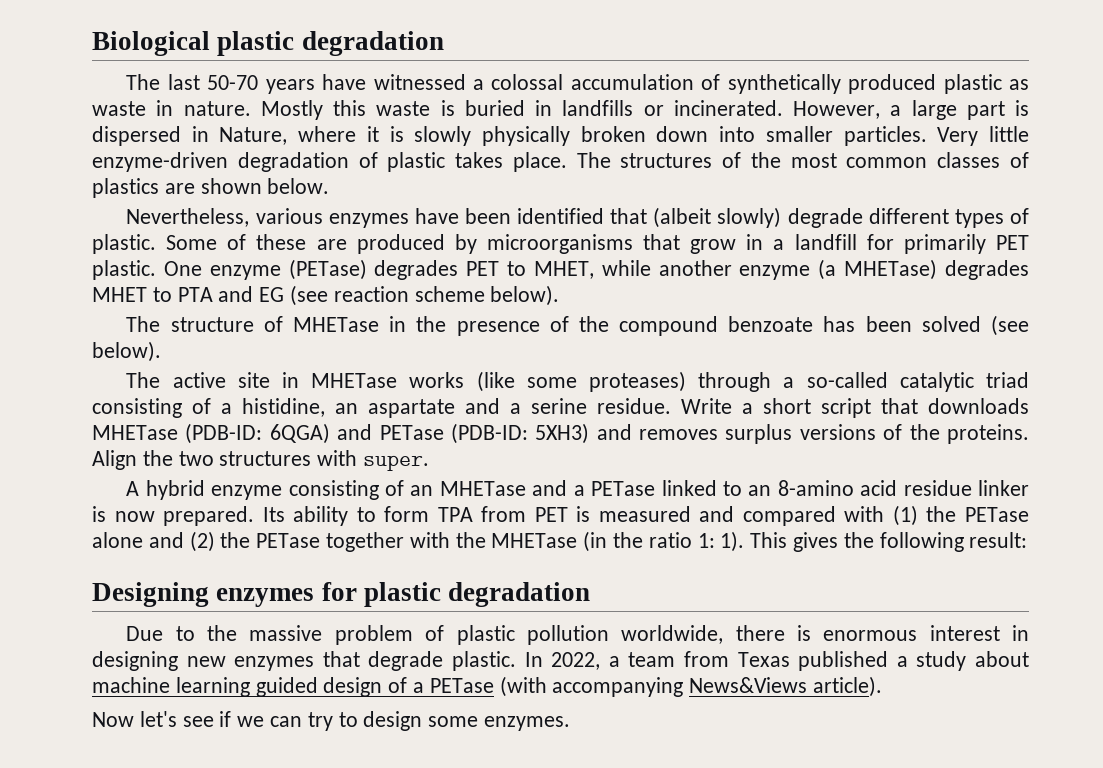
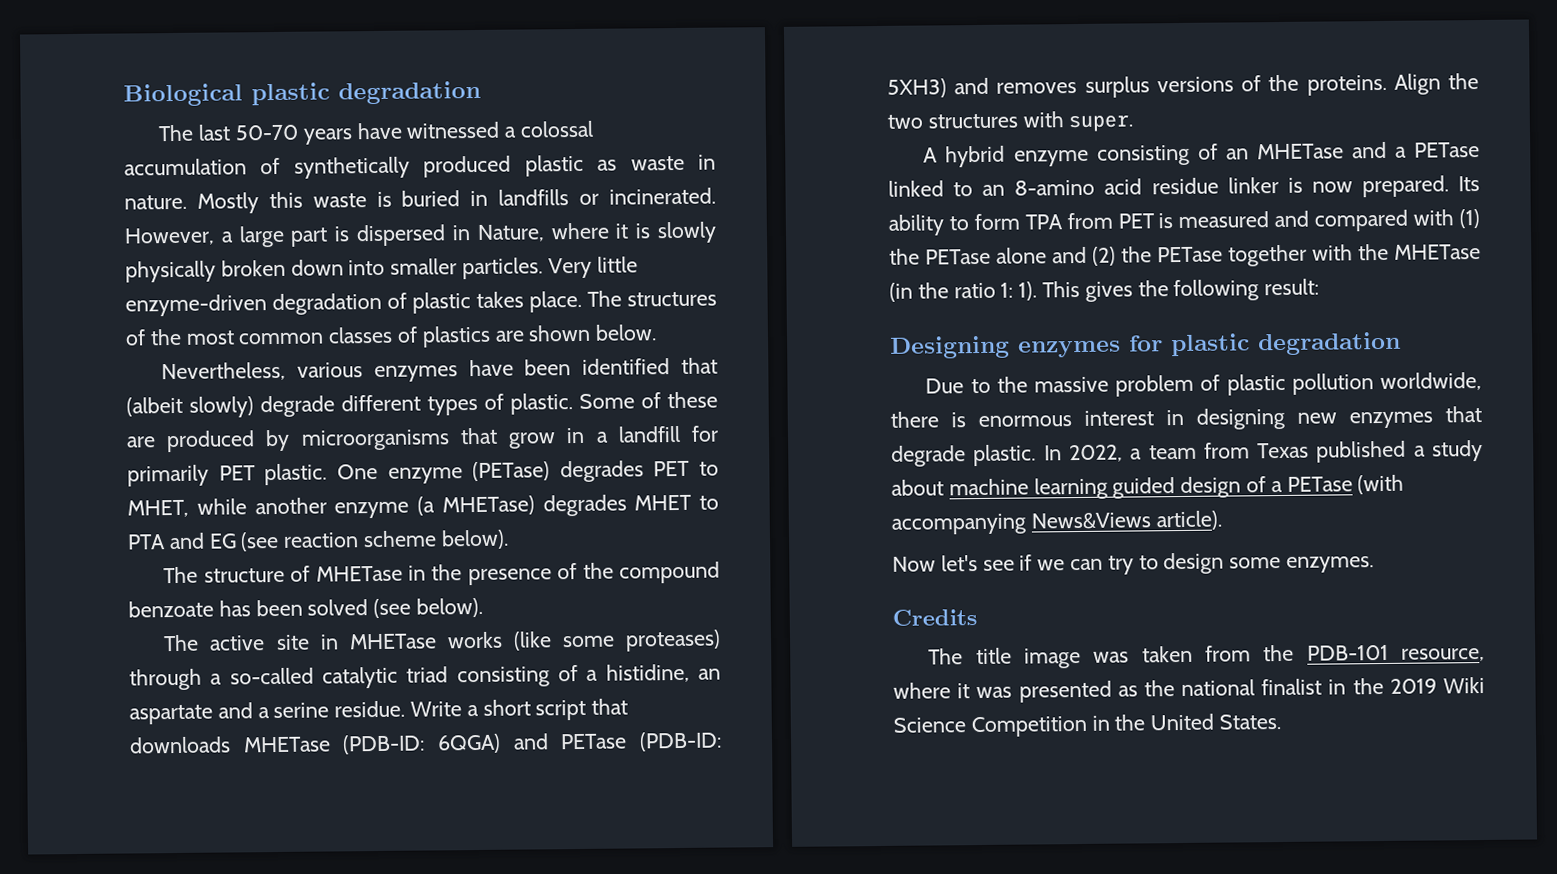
+ Credits
+ The title image was taken from the PDB-101 resource, where it was presented as the national finalist in the 2019 Wiki Science Competition in the United States.

